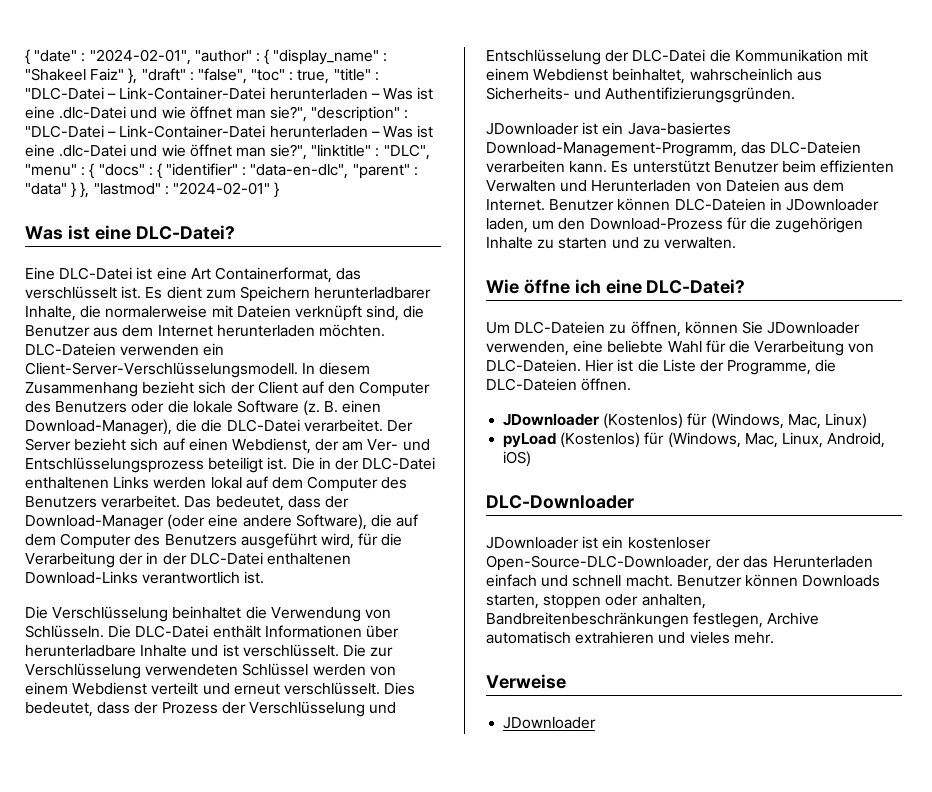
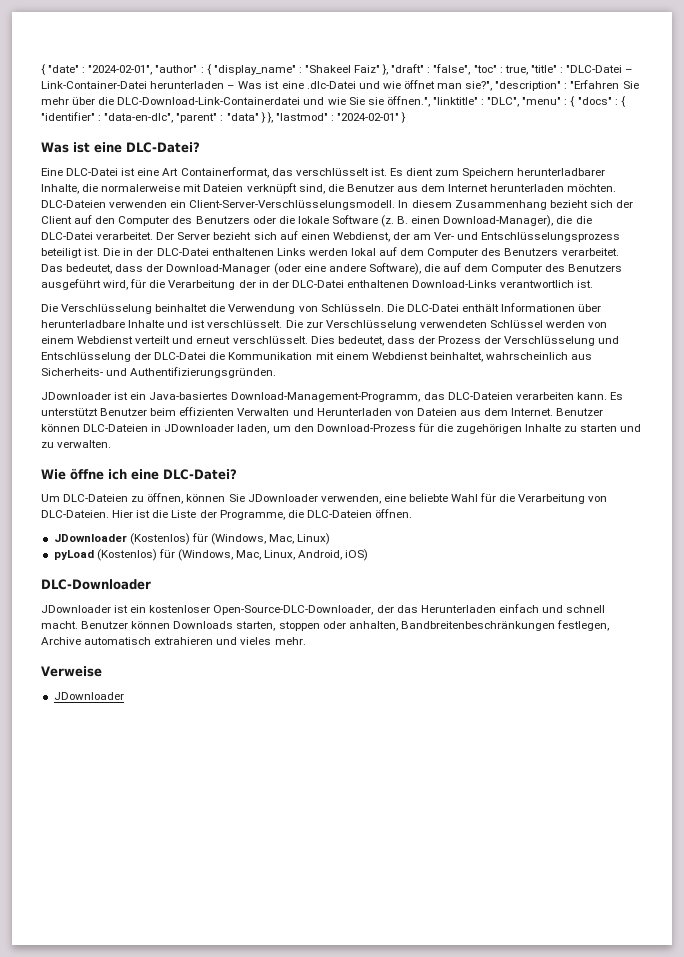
- { "date" : "2024-02-01", "author" : { "display_name" : "Shakeel Faiz" }, "draft" : "false", "toc" : true, "title" : "DLC-Datei – Link-Container-Datei herunterladen – Was ist eine .dlc-Datei und wie öffnet man sie?", "description" : "DLC-Datei – Link-Container-Datei herunterladen – Was ist eine .dlc-Datei und wie öffnet man sie?", "linktitle" : "DLC", "menu" : { "docs" : { "identifier" : "data-en-dlc", "parent" : "data" } }, "lastmod" : "2024-02-01" }
+ { "date" : "2024-02-01", "author" : { "display_name" : "Shakeel Faiz" }, "draft" : "false", "toc" : true, "title" : "DLC-Datei – Link-Container-Datei herunterladen – Was ist eine .dlc-Datei und wie öffnet man sie?", "description" : "Erfahren Sie mehr über die DLC-Download-Link-Containerdatei und wie Sie sie öffnen.", "linktitle" : "DLC", "menu" : { "docs" : { "identifier" : "data-en-dlc", "parent" : "data" } }, "lastmod" : "2024-02-01" }

